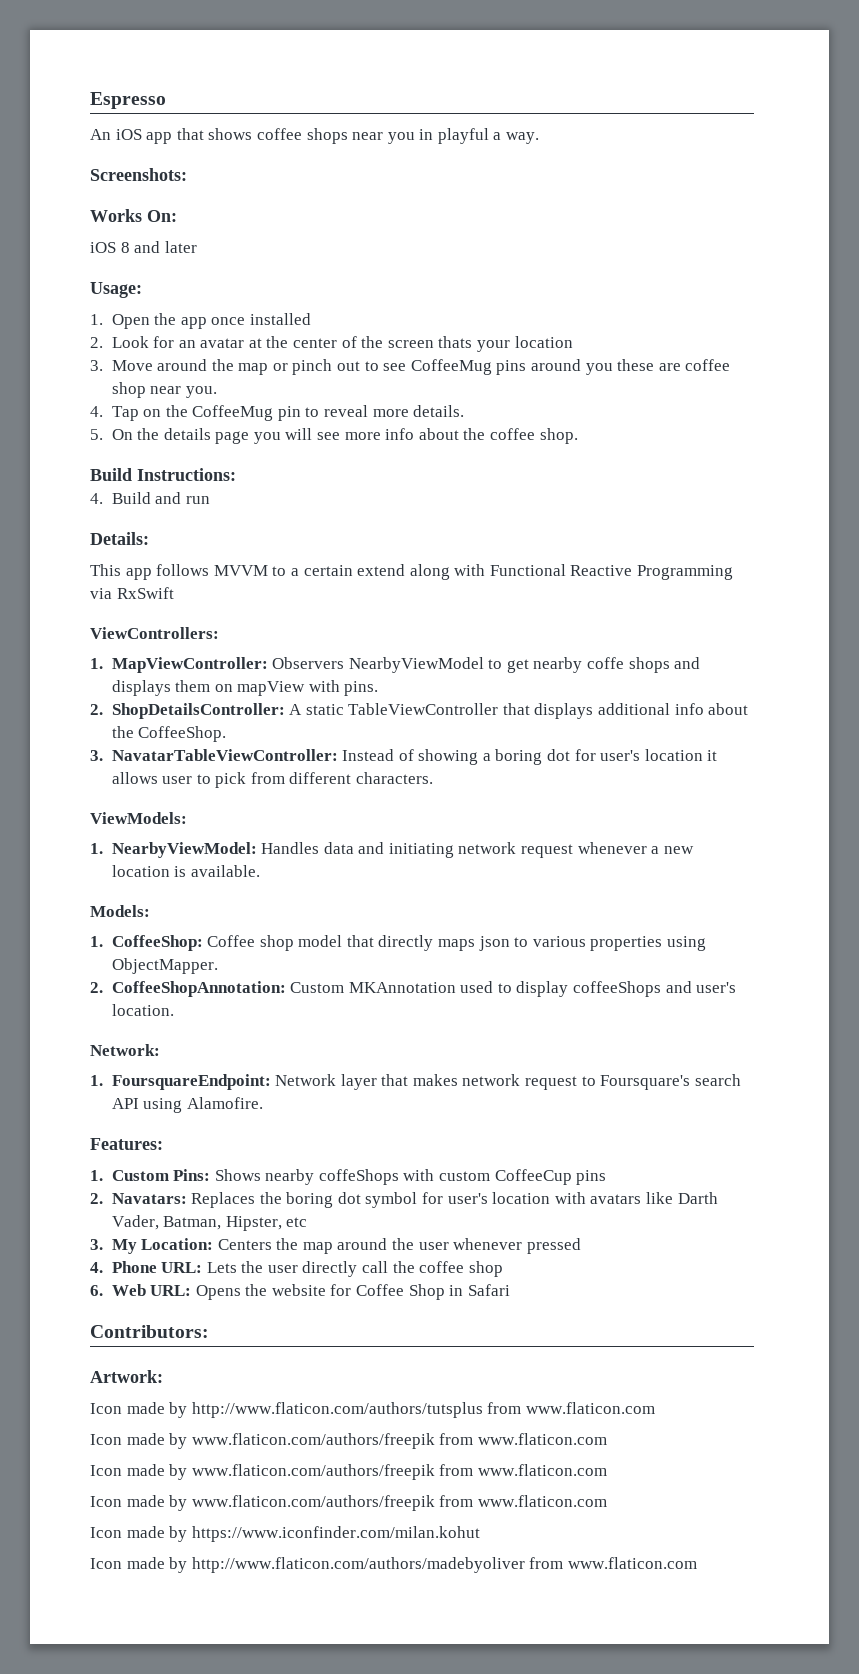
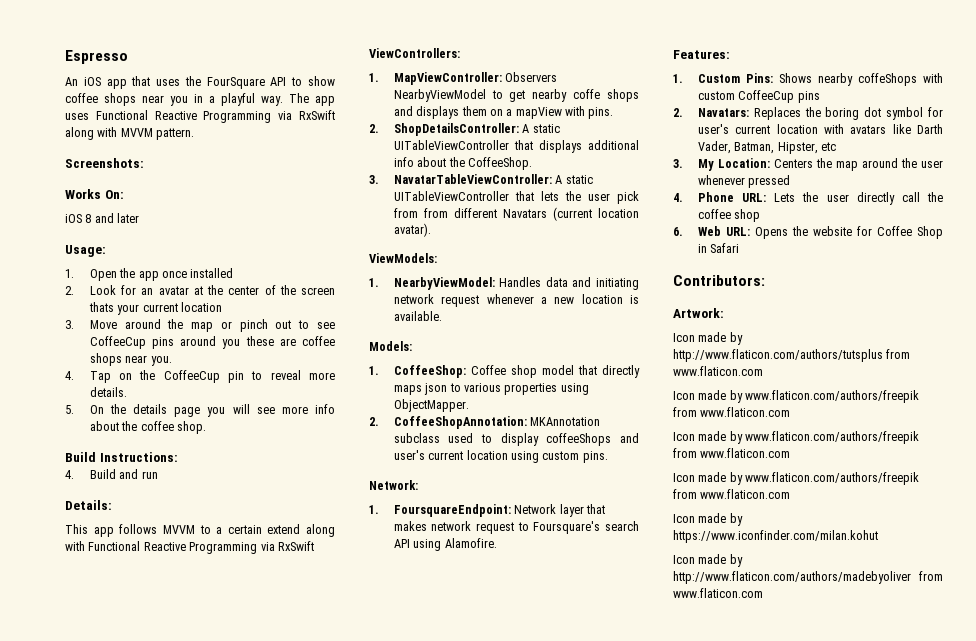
- An iOS app that shows coffee shops near you in playful a way.
+ An iOS app that uses the FourSquare API to show coffee shops near you in a playful way. The app uses Functional Reactive Programming via RxSwift along with MVVM pattern.
- 2. Look for an avatar at the center of the screen thats your location
+ 2. Look for an avatar at the center of the screen thats your current location
- 3. Move around the map or pinch out to see CoffeeMug pins around you these are coffee shop near you.
+ 3. Move around the map or pinch out to see CoffeeCup pins around you these are coffee shops near you.
- 4. Tap on the CoffeeMug pin to reveal more details.
+ 4. Tap on the CoffeeCup pin to reveal more details.
- 1. MapViewController: Observers NearbyViewModel to get nearby coffe shops and displays them on mapView with pins.
+ 1. MapViewController: Observers NearbyViewModel to get nearby coffe shops and displays them on a mapView with pins.
- 2. ShopDetailsController: A static TableViewController that displays additional info about the CoffeeShop.
+ 2. ShopDetailsController: A static UITableViewController that displays additional info about the CoffeeShop.
- 3. NavatarTableViewController: Instead of showing a boring dot for user's location it allows user to pick from different characters.
+ 3. NavatarTableViewController: A static UITableViewController that lets the user pick from from different Navatars (current location avatar).
- 2. CoffeeShopAnnotation: Custom MKAnnotation used to display coffeeShops and user's location.
+ 2. CoffeeShopAnnotation: MKAnnotation subclass used to display coffeeShops and user's current location using custom pins.
- 2. Navatars: Replaces the boring dot symbol for user's location with avatars like Darth Vader, Batman, Hipster, etc
+ 2. Navatars: Replaces the boring dot symbol for user's current location with avatars like Darth Vader, Batman, Hipster, etc

